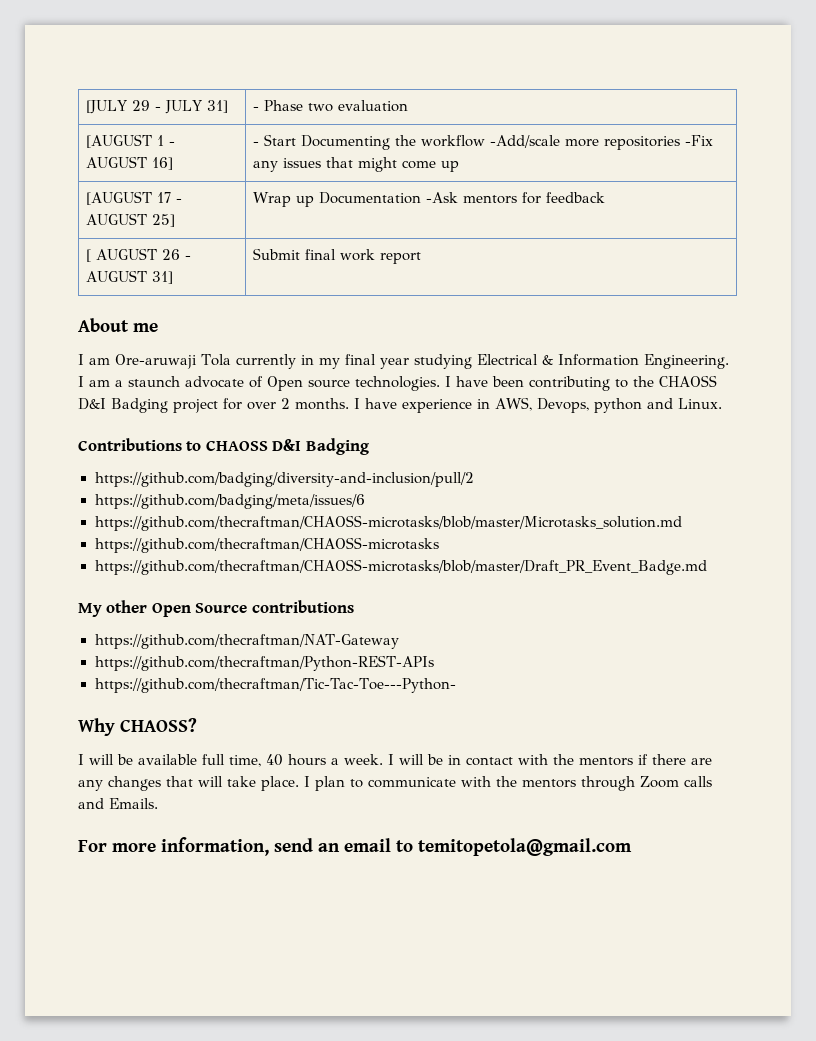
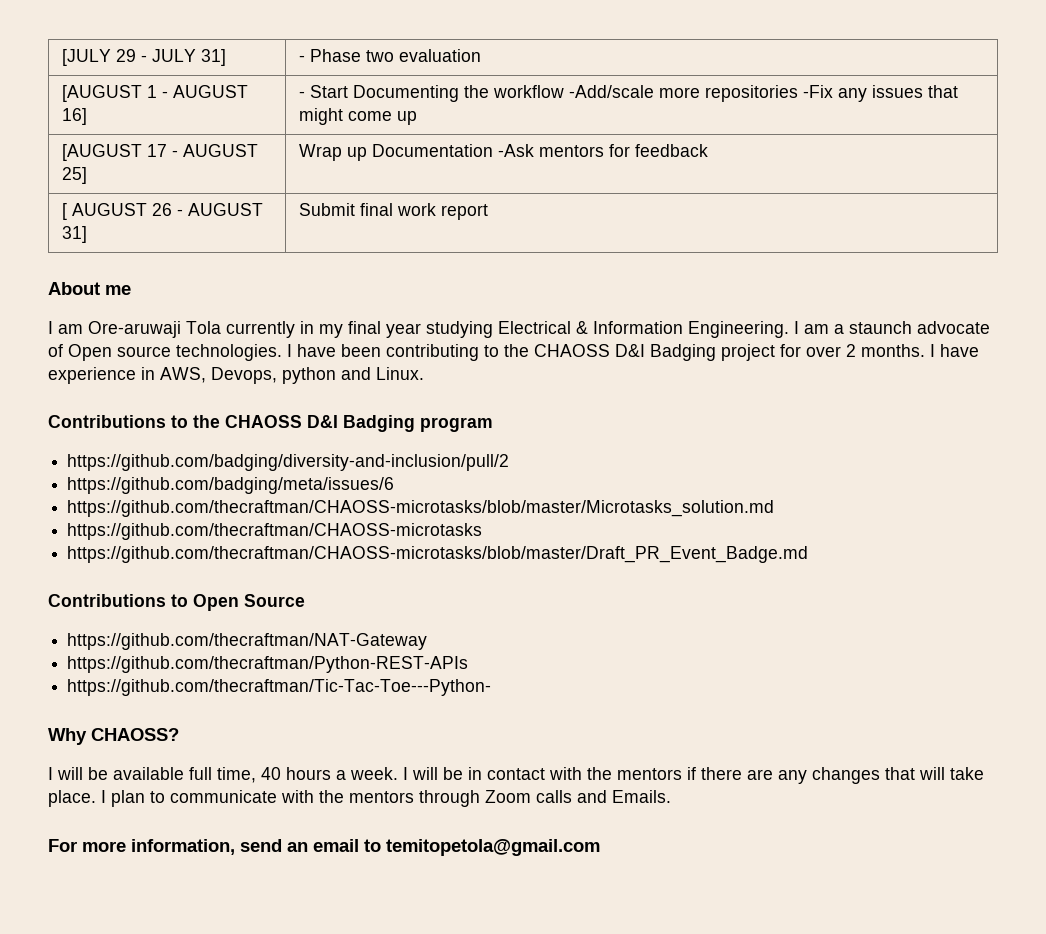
- Contributions to CHAOSS D&I Badging
+ Contributions to the CHAOSS D&I Badging program
- My other Open Source contributions
+ Contributions to Open Source

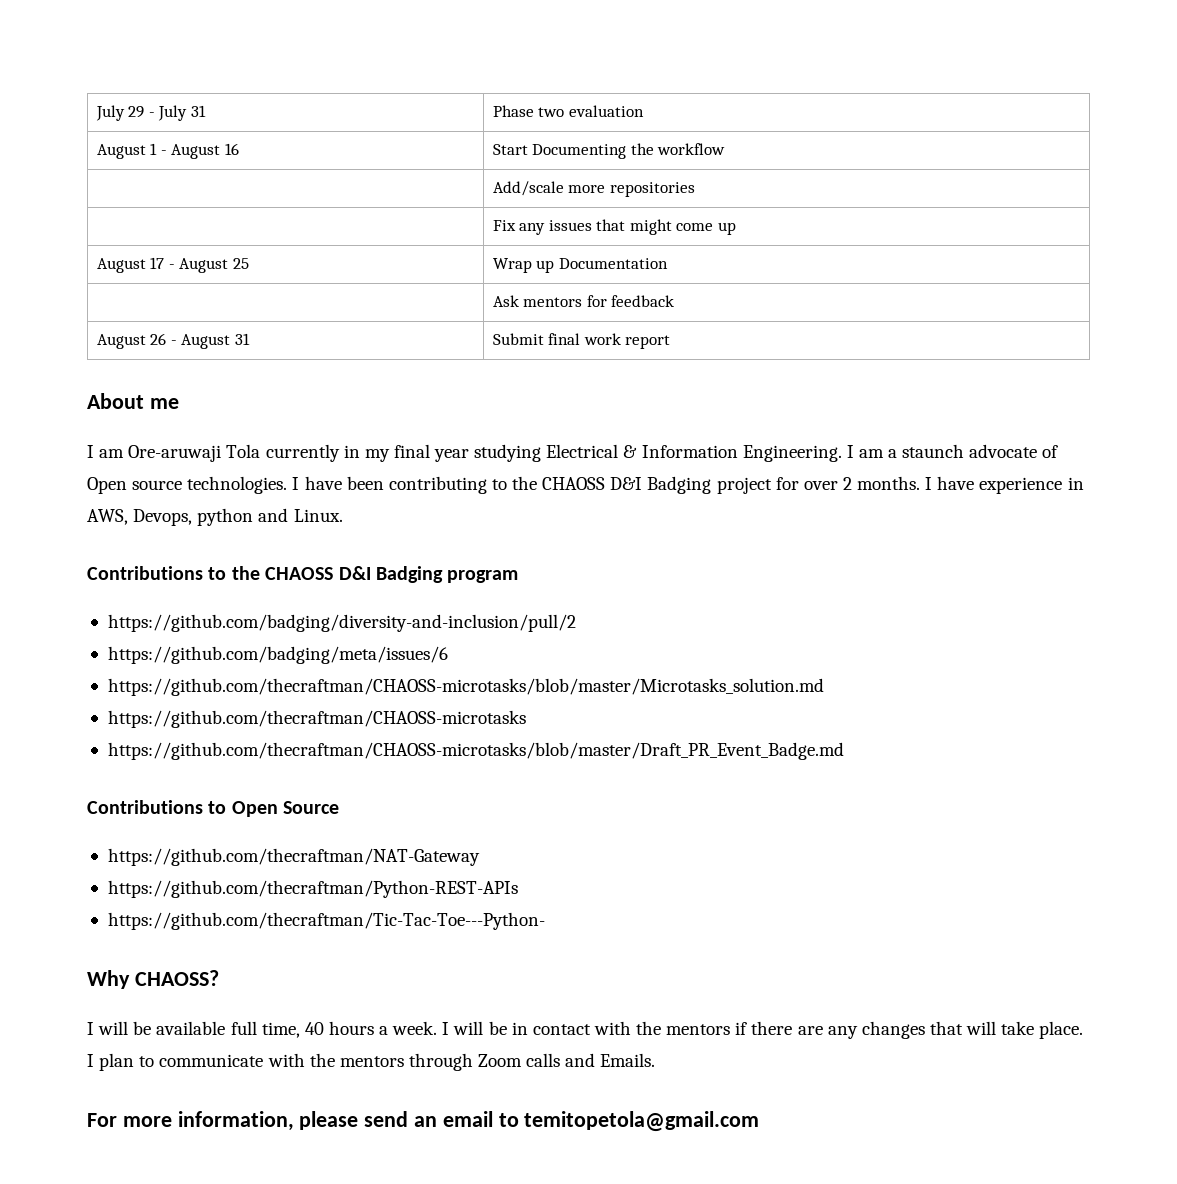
- [JULY 29 - JULY 31] | - Phase two evaluation
+ July 29 - July 31 | Phase two evaluation
- [AUGUST 1 - AUGUST 16] | - Start Documenting the workflow -Add/scale more repositories -Fix any issues that might come up
+ August 1 - August 16 | Start Documenting the workflow
+ | Add/scale more repositories
+ | Fix any issues that might come up
- [AUGUST 17 - AUGUST 25] | Wrap up Documentation -Ask mentors for feedback
+ August 17 - August 25 | Wrap up Documentation
+ | Ask mentors for feedback
- [ AUGUST 26 - AUGUST 31] | Submit final work report
+ August 26 - August 31 | Submit final work report
- For more information, send an email to temitopetola@gmail.com
+ For more information, please send an email to temitopetola@gmail.com

